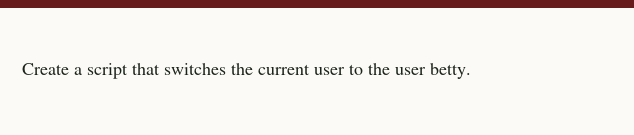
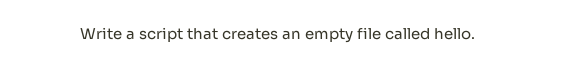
- Create a script that switches the current user to the user betty.
+ Write a script that creates an empty file called hello.

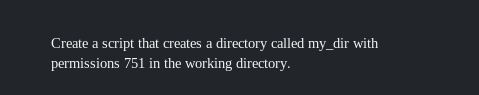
- Write a script that creates an empty file called hello.
+ Create a script that creates a directory called my_dir with permissions 751 in the working directory.

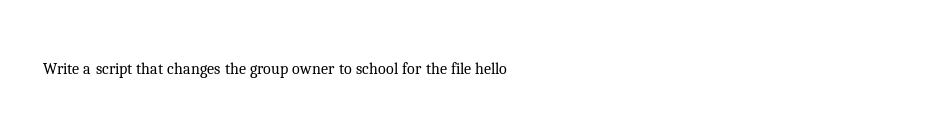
- Create a script that creates a directory called my_dir with permissions 751 in the working directory.
+ Write a script that changes the group owner to school for the file hello

